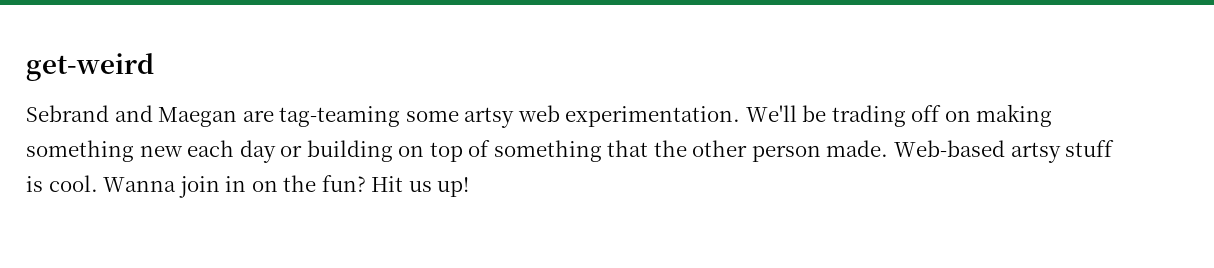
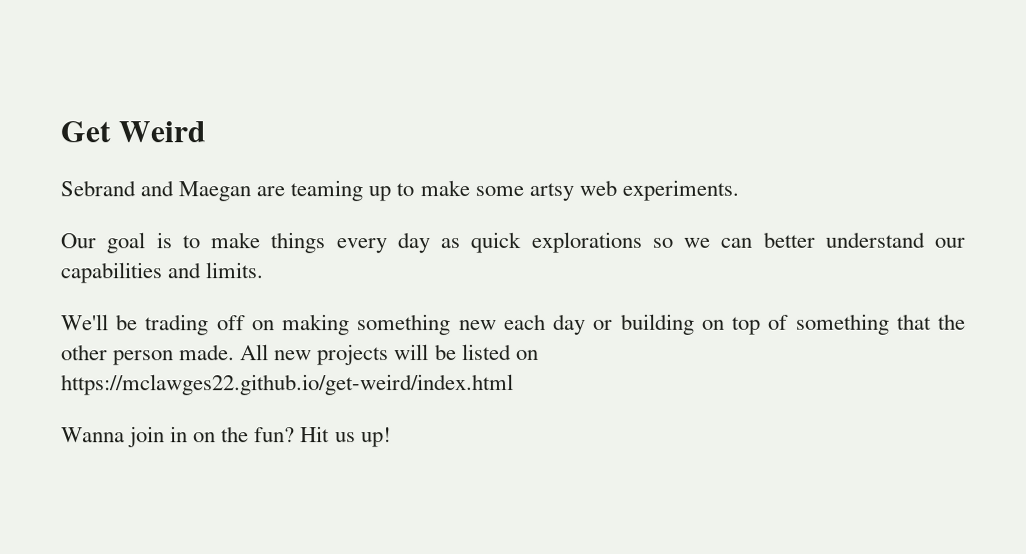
- get-weird
+ Get Weird
- Sebrand and Maegan are tag-teaming some artsy web experimentation. We'll be trading off on making something new each day or building on top of something that the other person made.
+ Sebrand and Maegan are teaming up to make some artsy web experiments.
+ Our goal is to make things every day as quick explorations so we can better understand our capabilities and limits.
+ We'll be trading off on making something new each day or building on top of something that the other person made.
- Web-based artsy stuff is cool. Wanna join in on the fun?
+ All new projects will be listed on https://mclawges22.github.io/get-weird/index.html
+ Wanna join in on the fun?

